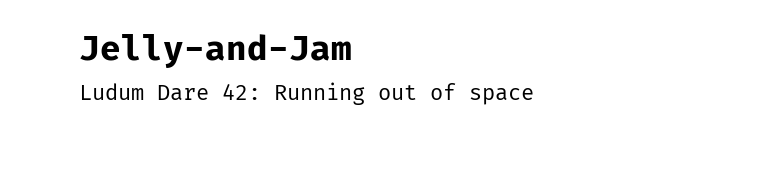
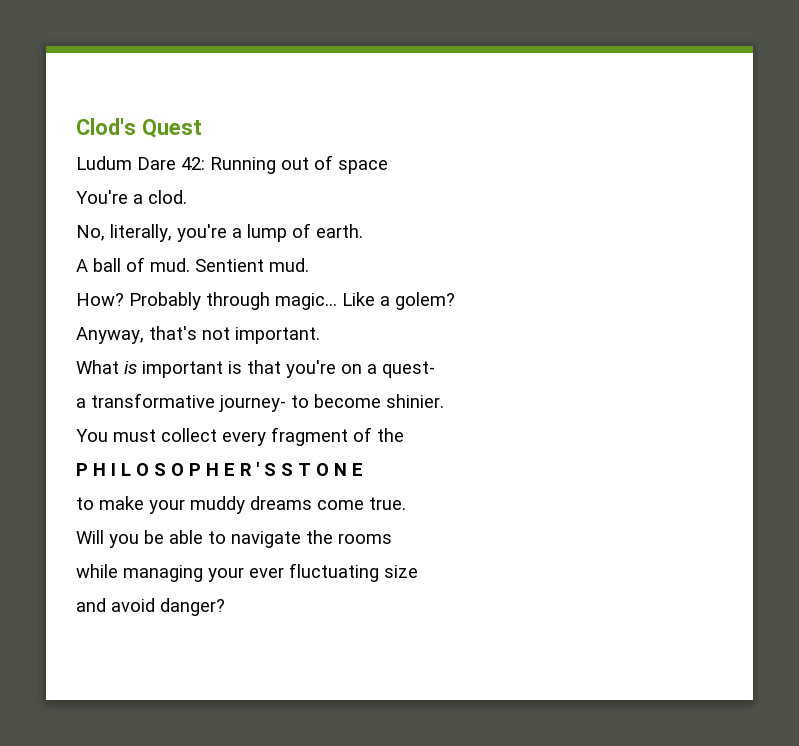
- Jelly-and-Jam
+ Clod's Quest
+ You're a clod.
+ No, literally, you're a lump of earth.
+ A ball of mud. Sentient mud.
+ How? Probably through magic... Like a golem?
+ Anyway, that's not important.
+ What is important is that you're on a quest-
+ a transformative journey- to become shinier.
+ You must collect every fragment of the
+ P H I L O S O P H E R ' S S T O N E
+ to make your muddy dreams come true.
+ Will you be able to navigate the rooms
+ while managing your ever fluctuating size
+ and avoid danger?

